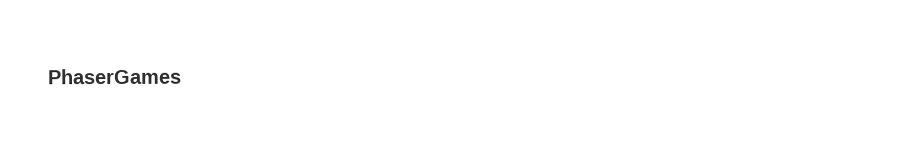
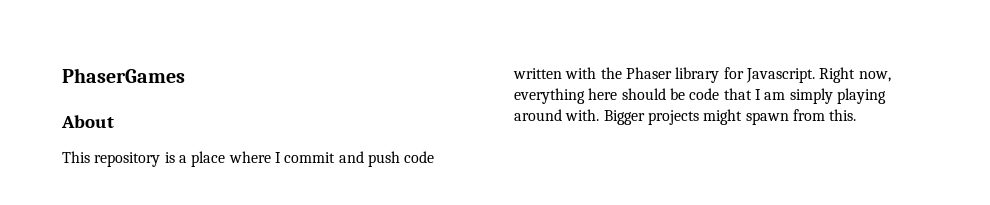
+ About
+ This repository is a place where I commit and push code written with the Phaser library for Javascript. Right now, everything here should be code that I am simply playing around with. Bigger projects might spawn from this.

